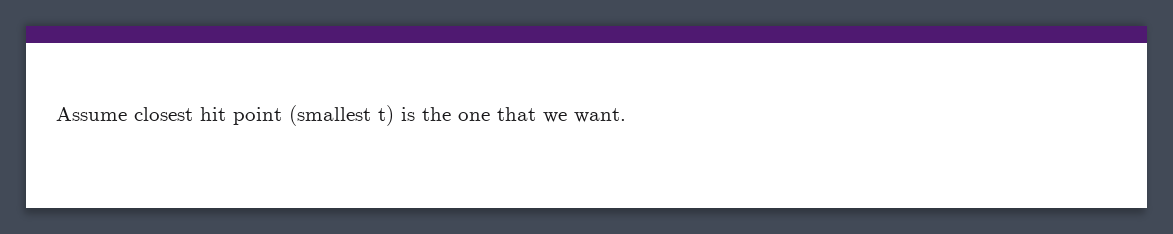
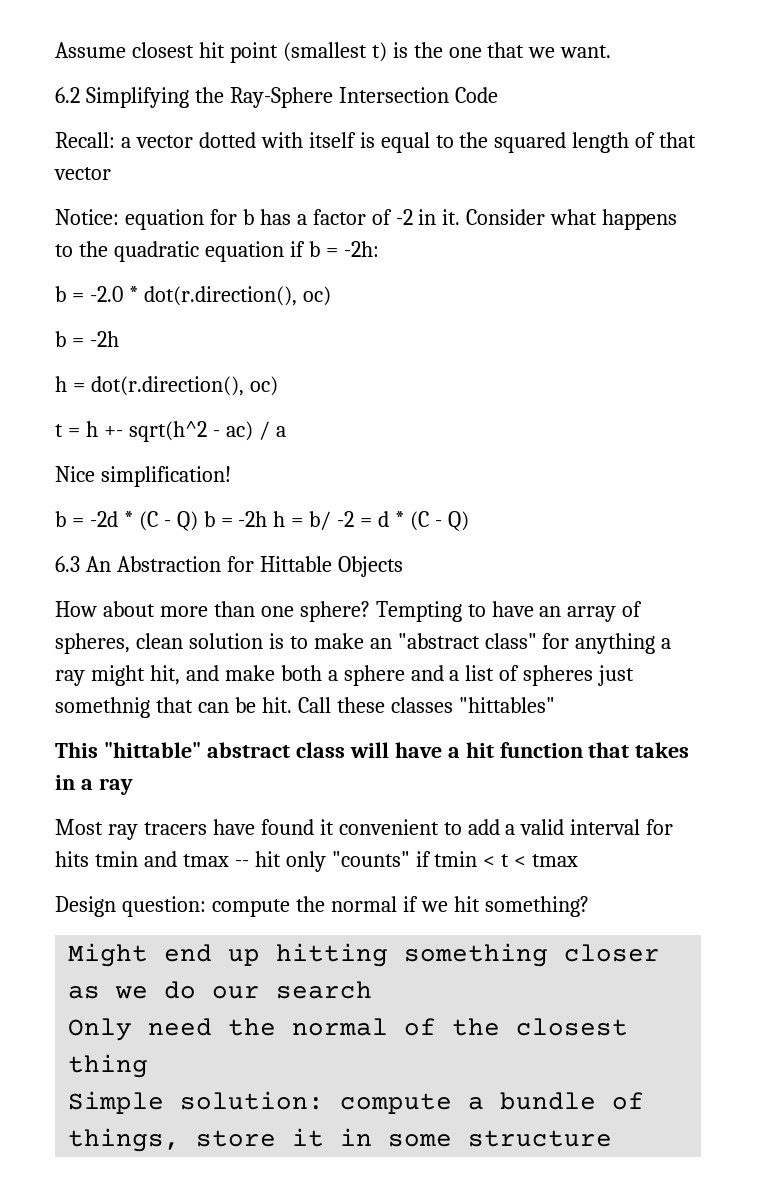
+ 6.2 Simplifying the Ray-Sphere Intersection Code
+ Recall: a vector dotted with itself is equal to the squared length of that vector
+ Notice: equation for b has a factor of -2 in it. Consider what happens to the quadratic equation if b = -2h:
+ b = -2.0 * dot(r.direction(), oc)
+ b = -2h
+ h = dot(r.direction(), oc)
+ t = h +- sqrt(h^2 - ac) / a
+ Nice simplification!
+ b = -2d * (C - Q) b = -2h h = b/ -2 = d * (C - Q)
+ 6.3 An Abstraction for Hittable Objects
+ How about more than one sphere? Tempting to have an array of spheres, clean solution is to make an "abstract class" for anything a ray might hit, and make both a sphere and a list of spheres just somethnig that can be hit. Call these classes "hittables"
+ This "hittable" abstract class will have a hit function that takes in a ray
+ Most ray tracers have found it convenient to add a valid interval for hits tmin and tmax -- hit only "counts" if tmin < t < tmax
+ Design question: compute the normal if we hit something?
+ Might end up hitting something closer as we do our search
+ Only need the normal of the closest thing
+ Simple solution: compute a bundle of things, store it in some structure

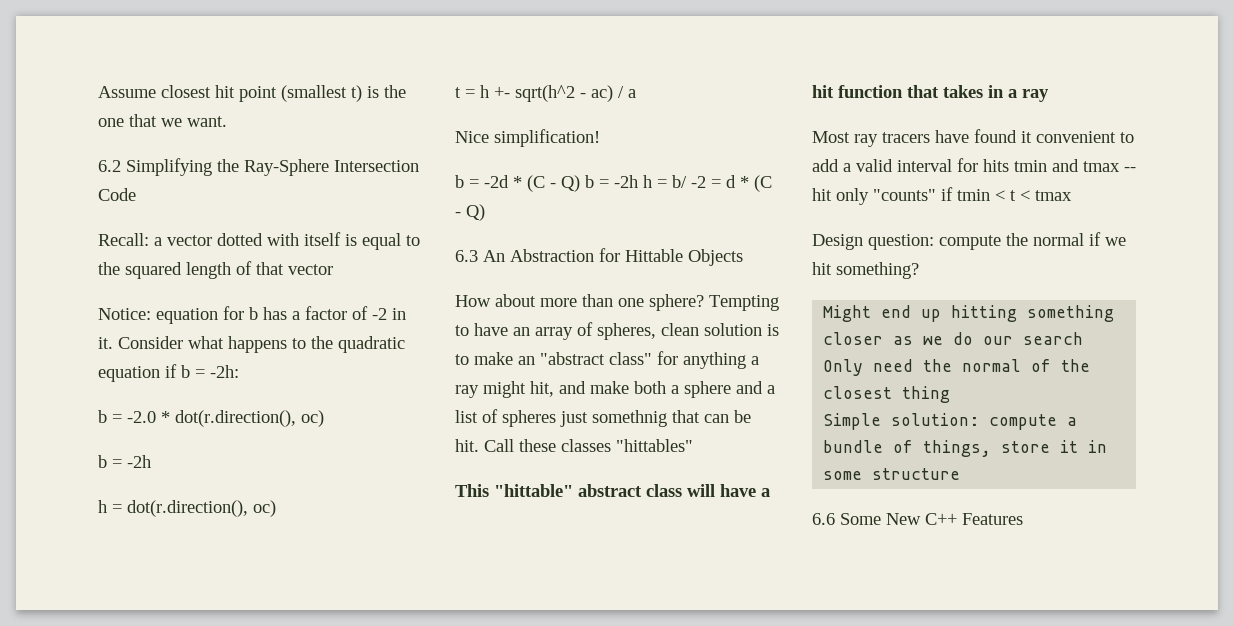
+ 6.6 Some New C++ Features

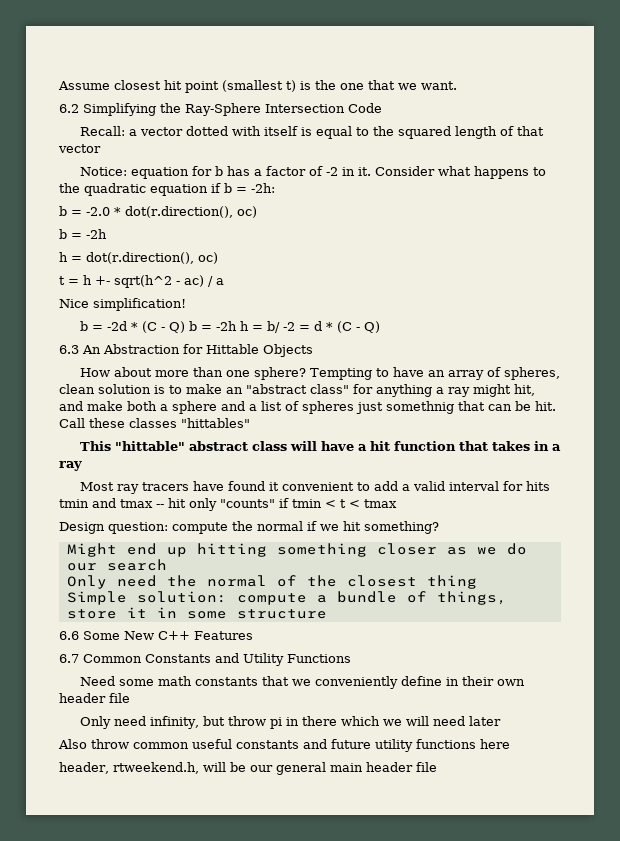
+ 6.7 Common Constants and Utility Functions
+ Need some math constants that we conveniently define in their own header file
+ Only need infinity, but throw pi in there which we will need later
+ Also throw common useful constants and future utility functions here
+ header, rtweekend.h, will be our general main header file

